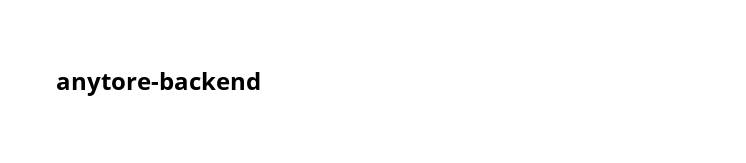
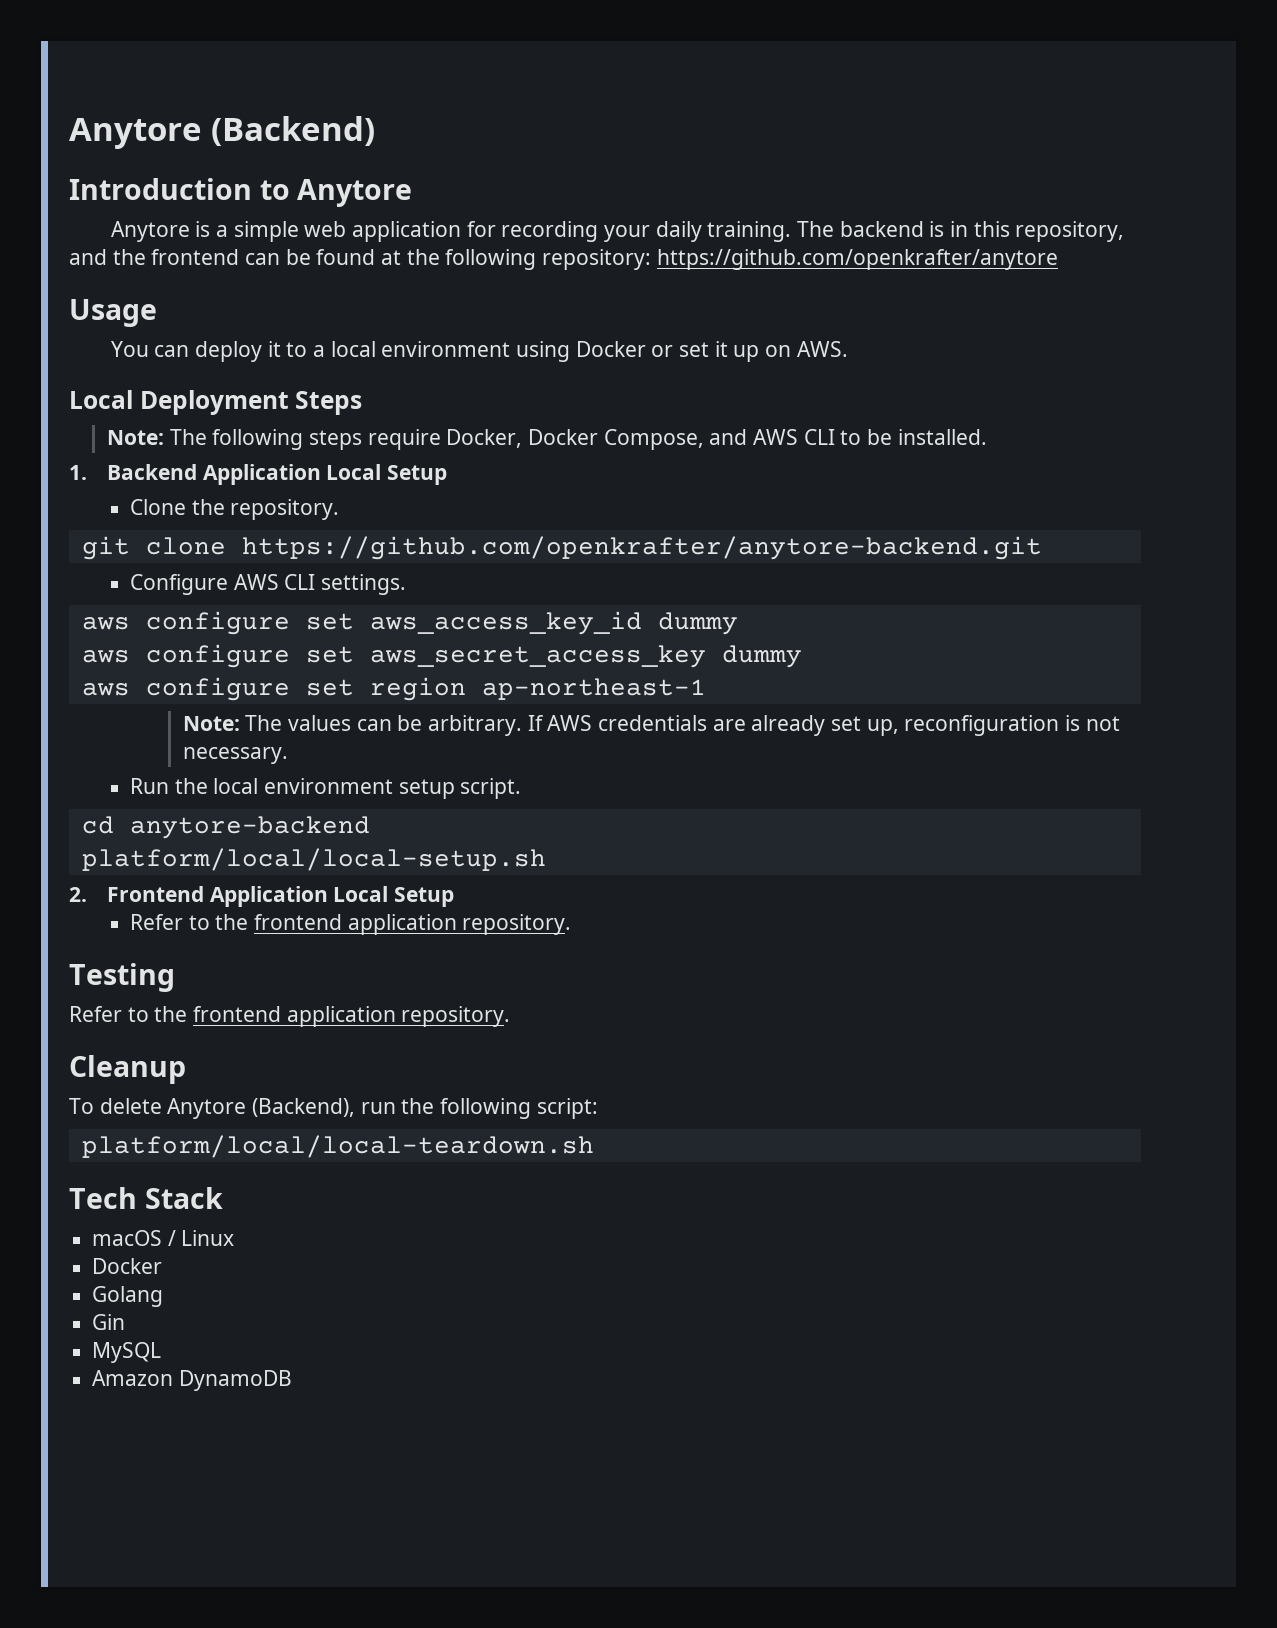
- anytore-backend
+ Anytore (Backend)
+ Introduction to Anytore
+ Anytore is a simple web application for recording your daily training. The backend is in this repository, and the frontend can be found at the following repository: https://github.com/openkrafter/anytore
+ Usage
+ You can deploy it to a local environment using Docker or set it up on AWS.
+ Local Deployment Steps
+ Note: The following steps require Docker, Docker Compose, and AWS CLI to be installed.
+ 1. Backend Application Local Setup
+ Clone the repository.
+ git clone https://github.com/openkrafter/anytore-backend.git
+ Configure AWS CLI settings.
+ aws configure set aws_access_key_id dummy
+ aws configure set aws_secret_access_key dummy
+ aws configure set region ap-northeast-1
+ Note: The values can be arbitrary. If AWS credentials are already set up, reconfiguration is not necessary.
+ Run the local environment setup script.
+ cd anytore-backend
+ platform/local/local-setup.sh
+ 2. Frontend Application Local Setup
+ Refer to the frontend application repository.
+ Testing
+ Refer to the frontend application repository.
+ Cleanup
+ To delete Anytore (Backend), run the following script:
+ platform/local/local-teardown.sh
+ Tech Stack
+ macOS / Linux
+ Docker
+ Golang
+ Gin
+ MySQL
+ Amazon DynamoDB

